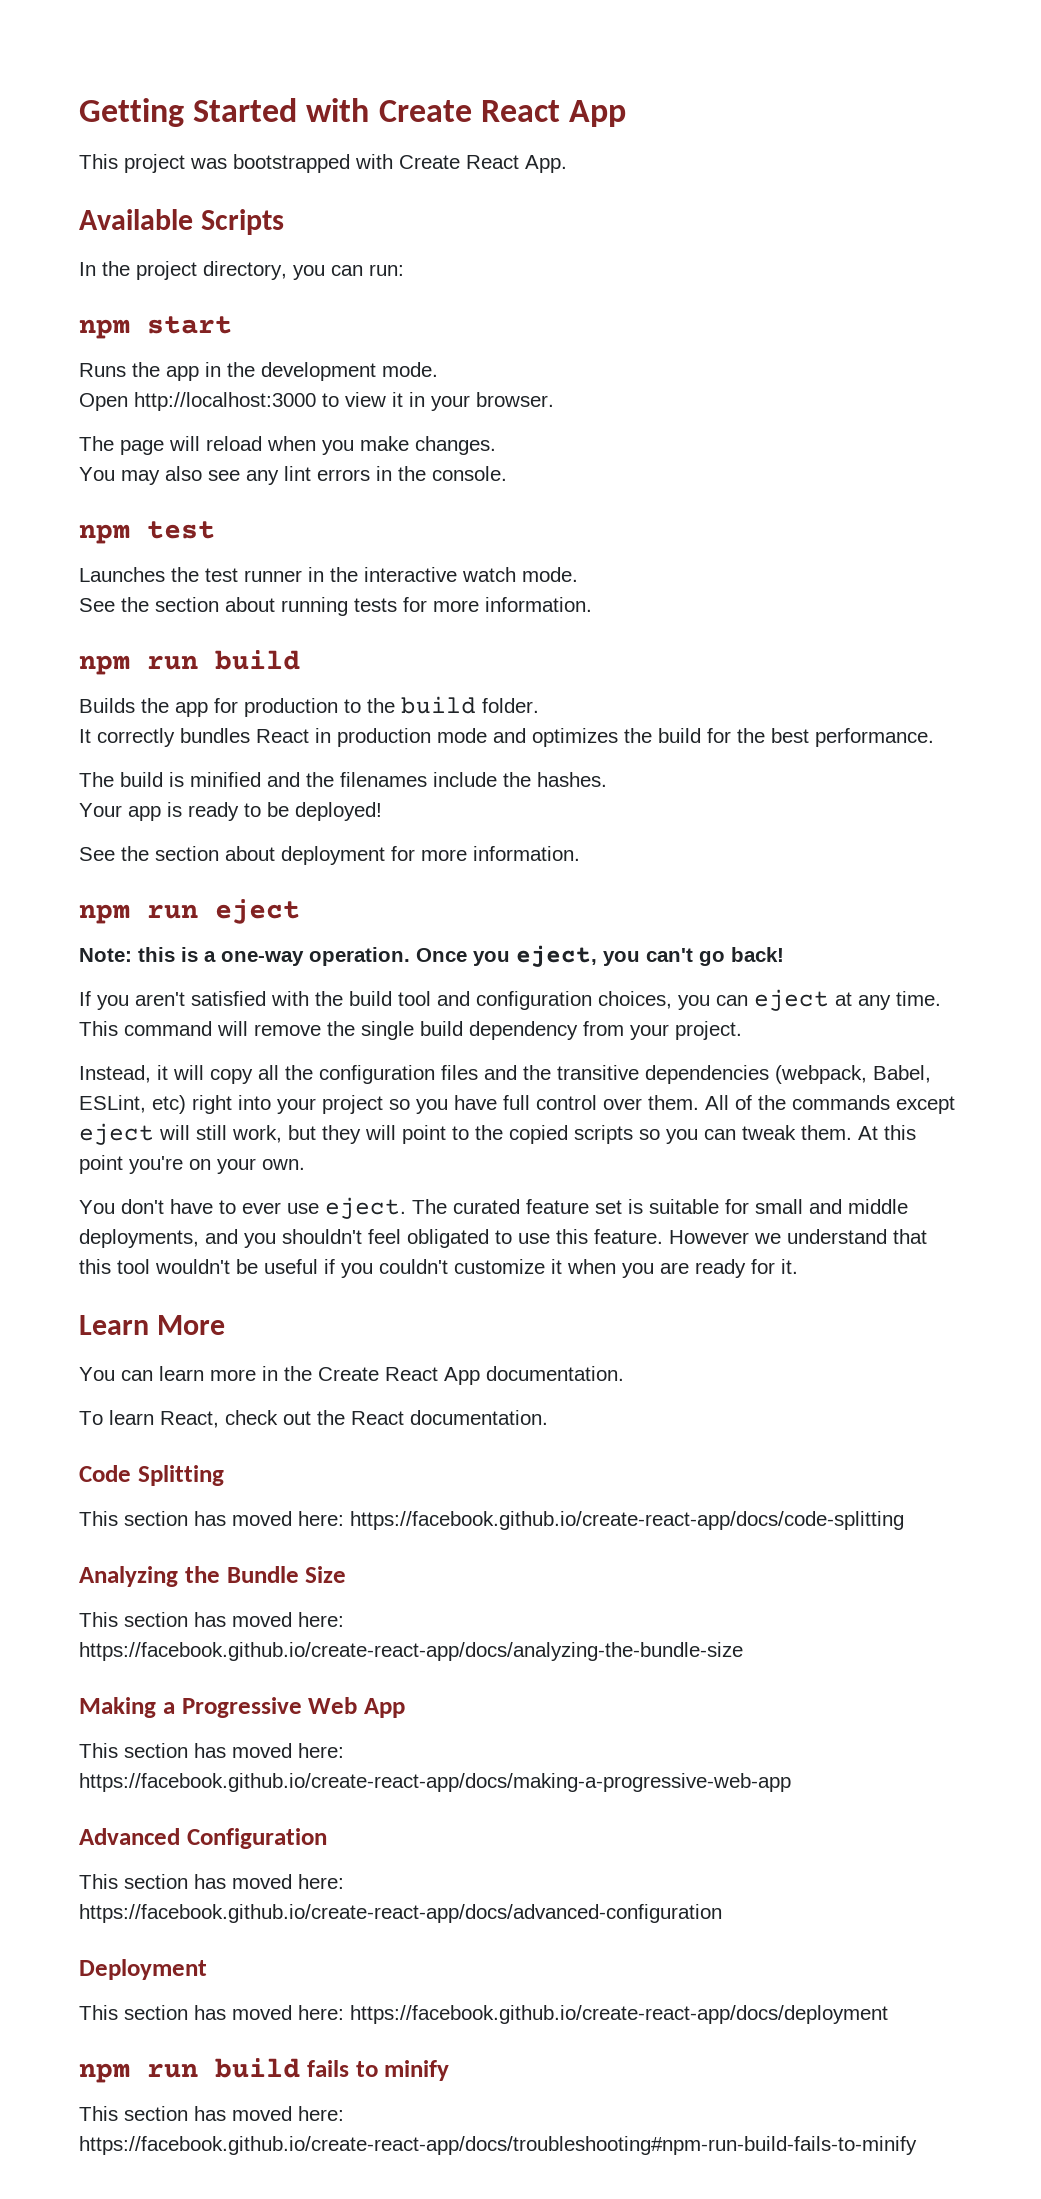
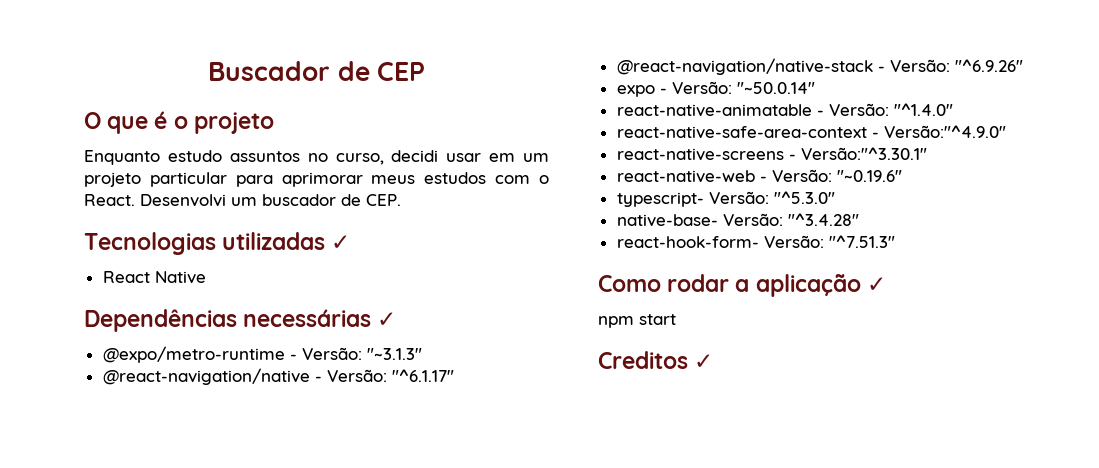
- Getting Started with Create React App
- This project was bootstrapped with Create React App.
- Available Scripts
- In the project directory, you can run:
+ Buscador de CEP
+ O que é o projeto
+ Enquanto estudo assuntos no curso, decidi usar em um projeto particular para aprimorar meus estudos com o React. Desenvolvi um buscador de CEP.
+ Tecnologias utilizadas ✓
+ React Native
+ Dependências necessárias ✓
+ @expo/metro-runtime - Versão: "~3.1.3"
+ @react-navigation/native - Versão: "^6.1.17"
+ @react-navigation/native-stack - Versão: "^6.9.26"
+ expo - Versão: "~50.0.14"
+ react-native-animatable - Versão: "^1.4.0"
+ react-native-safe-area-context - Versão:"^4.9.0"
+ react-native-screens - Versão:"^3.30.1"
+ react-native-web - Versão: "~0.19.6"
+ typescript- Versão: "^5.3.0"
+ native-base- Versão: "^3.4.28"
+ react-hook-form- Versão: "^7.51.3"
+ Como rodar a aplicação ✓
  npm start
- Runs the app in the development mode.
- Open http://localhost:3000 to view it in your browser.
- The page will reload when you make changes.
- You may also see any lint errors in the console.
- npm test
- Launches the test runner in the interactive watch mode.
- See the section about running tests for more information.
- npm run build
- Builds the app for production to the build folder.
- It correctly bundles React in production mode and optimizes the build for the best performance.
- The build is minified and the filenames include the hashes.
- Your app is ready to be deployed!
- See the section about deployment for more information.
- npm run eject
- Note: this is a one-way operation. Once you eject, you can't go back!
- If you aren't satisfied with the build tool and configuration choices, you can eject at any time. This command will remove the single build dependency from your project.
- Instead, it will copy all the configuration files and the transitive dependencies (webpack, Babel, ESLint, etc) right into your project so you have full control over them. All of the commands except eject will still work, but they will point to the copied scripts so you can tweak them. At this point you're on your own.
- You don't have to ever use eject. The curated feature set is suitable for small and middle deployments, and you shouldn't feel obligated to use this feature. However we understand that this tool wouldn't be useful if you couldn't customize it when you are ready for it.
- Learn More
- You can learn more in the Create React App documentation.
- To learn React, check out the React documentation.
- Code Splitting
- This section has moved here: https://facebook.github.io/create-react-app/docs/code-splitting
- Analyzing the Bundle Size
- This section has moved here: https://facebook.github.io/create-react-app/docs/analyzing-the-bundle-size
- Making a Progressive Web App
- This section has moved here: https://facebook.github.io/create-react-app/docs/making-a-progressive-web-app
- Advanced Configuration
- This section has moved here: https://facebook.github.io/create-react-app/docs/advanced-configuration
- Deployment
- This section has moved here: https://facebook.github.io/create-react-app/docs/deployment
- npm run build fails to minify
- This section has moved here: https://facebook.github.io/create-react-app/docs/troubleshooting#npm-run-build-fails-to-minify
+ Creditos ✓

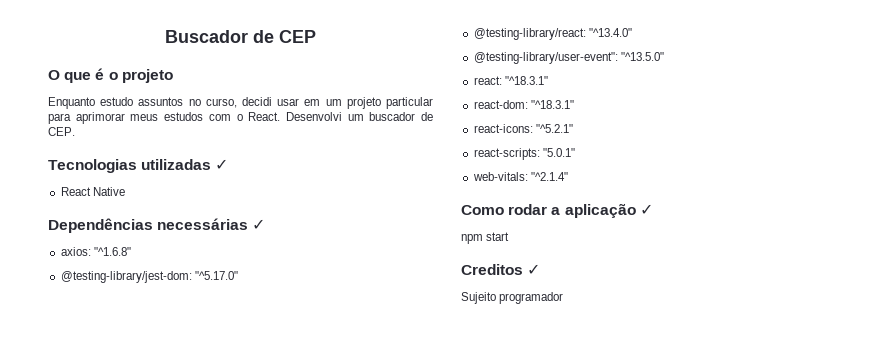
- @expo/metro-runtime - Versão: "~3.1.3"
- @react-navigation/native - Versão: "^6.1.17"
- @react-navigation/native-stack - Versão: "^6.9.26"
- expo - Versão: "~50.0.14"
- react-native-animatable - Versão: "^1.4.0"
- react-native-safe-area-context - Versão:"^4.9.0"
- react-native-screens - Versão:"^3.30.1"
- react-native-web - Versão: "~0.19.6"
- typescript- Versão: "^5.3.0"
- native-base- Versão: "^3.4.28"
- react-hook-form- Versão: "^7.51.3"
+ axios: "^1.6.8"
+ @testing-library/jest-dom: "^5.17.0"
+ @testing-library/react: "^13.4.0"
+ @testing-library/user-event": "^13.5.0"
+ react: "^18.3.1"
+ react-dom: "^18.3.1"
+ react-icons: "^5.2.1"
+ react-scripts: "5.0.1"
+ web-vitals: "^2.1.4"
+ Sujeito programador

